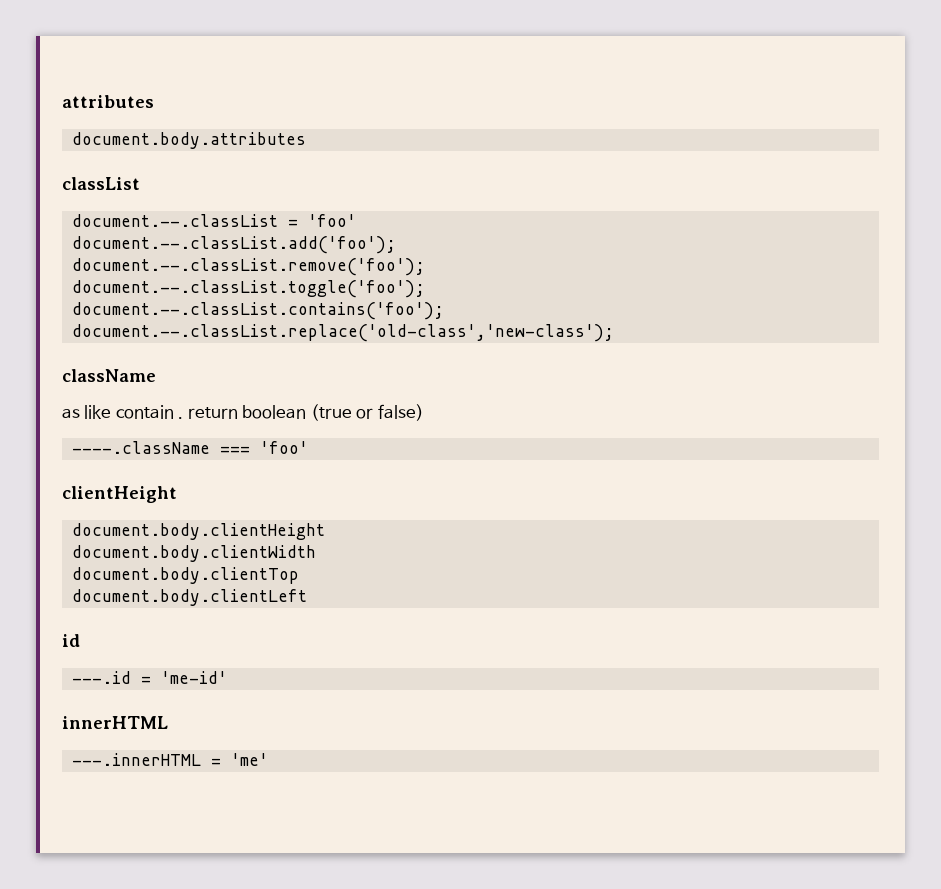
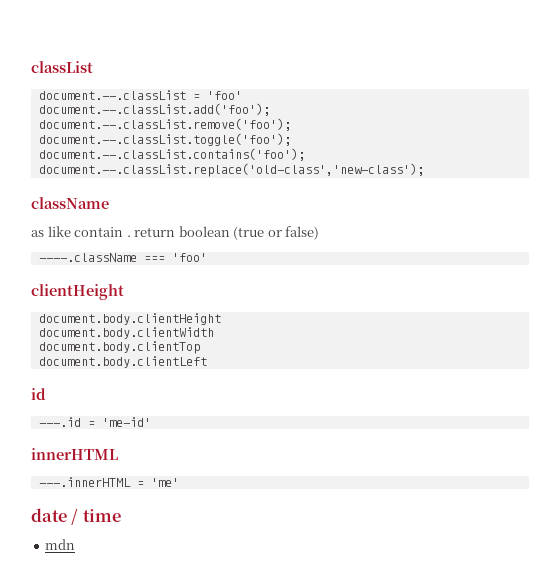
- attributes
- document.body.attributes
+ date / time
+ mdn

